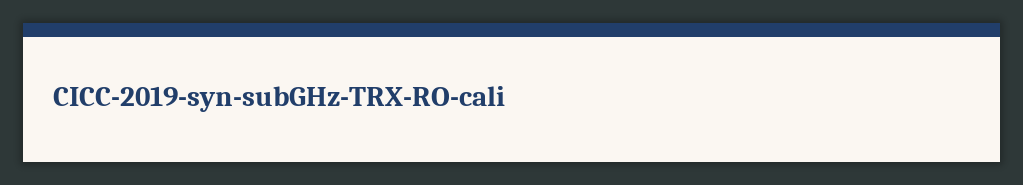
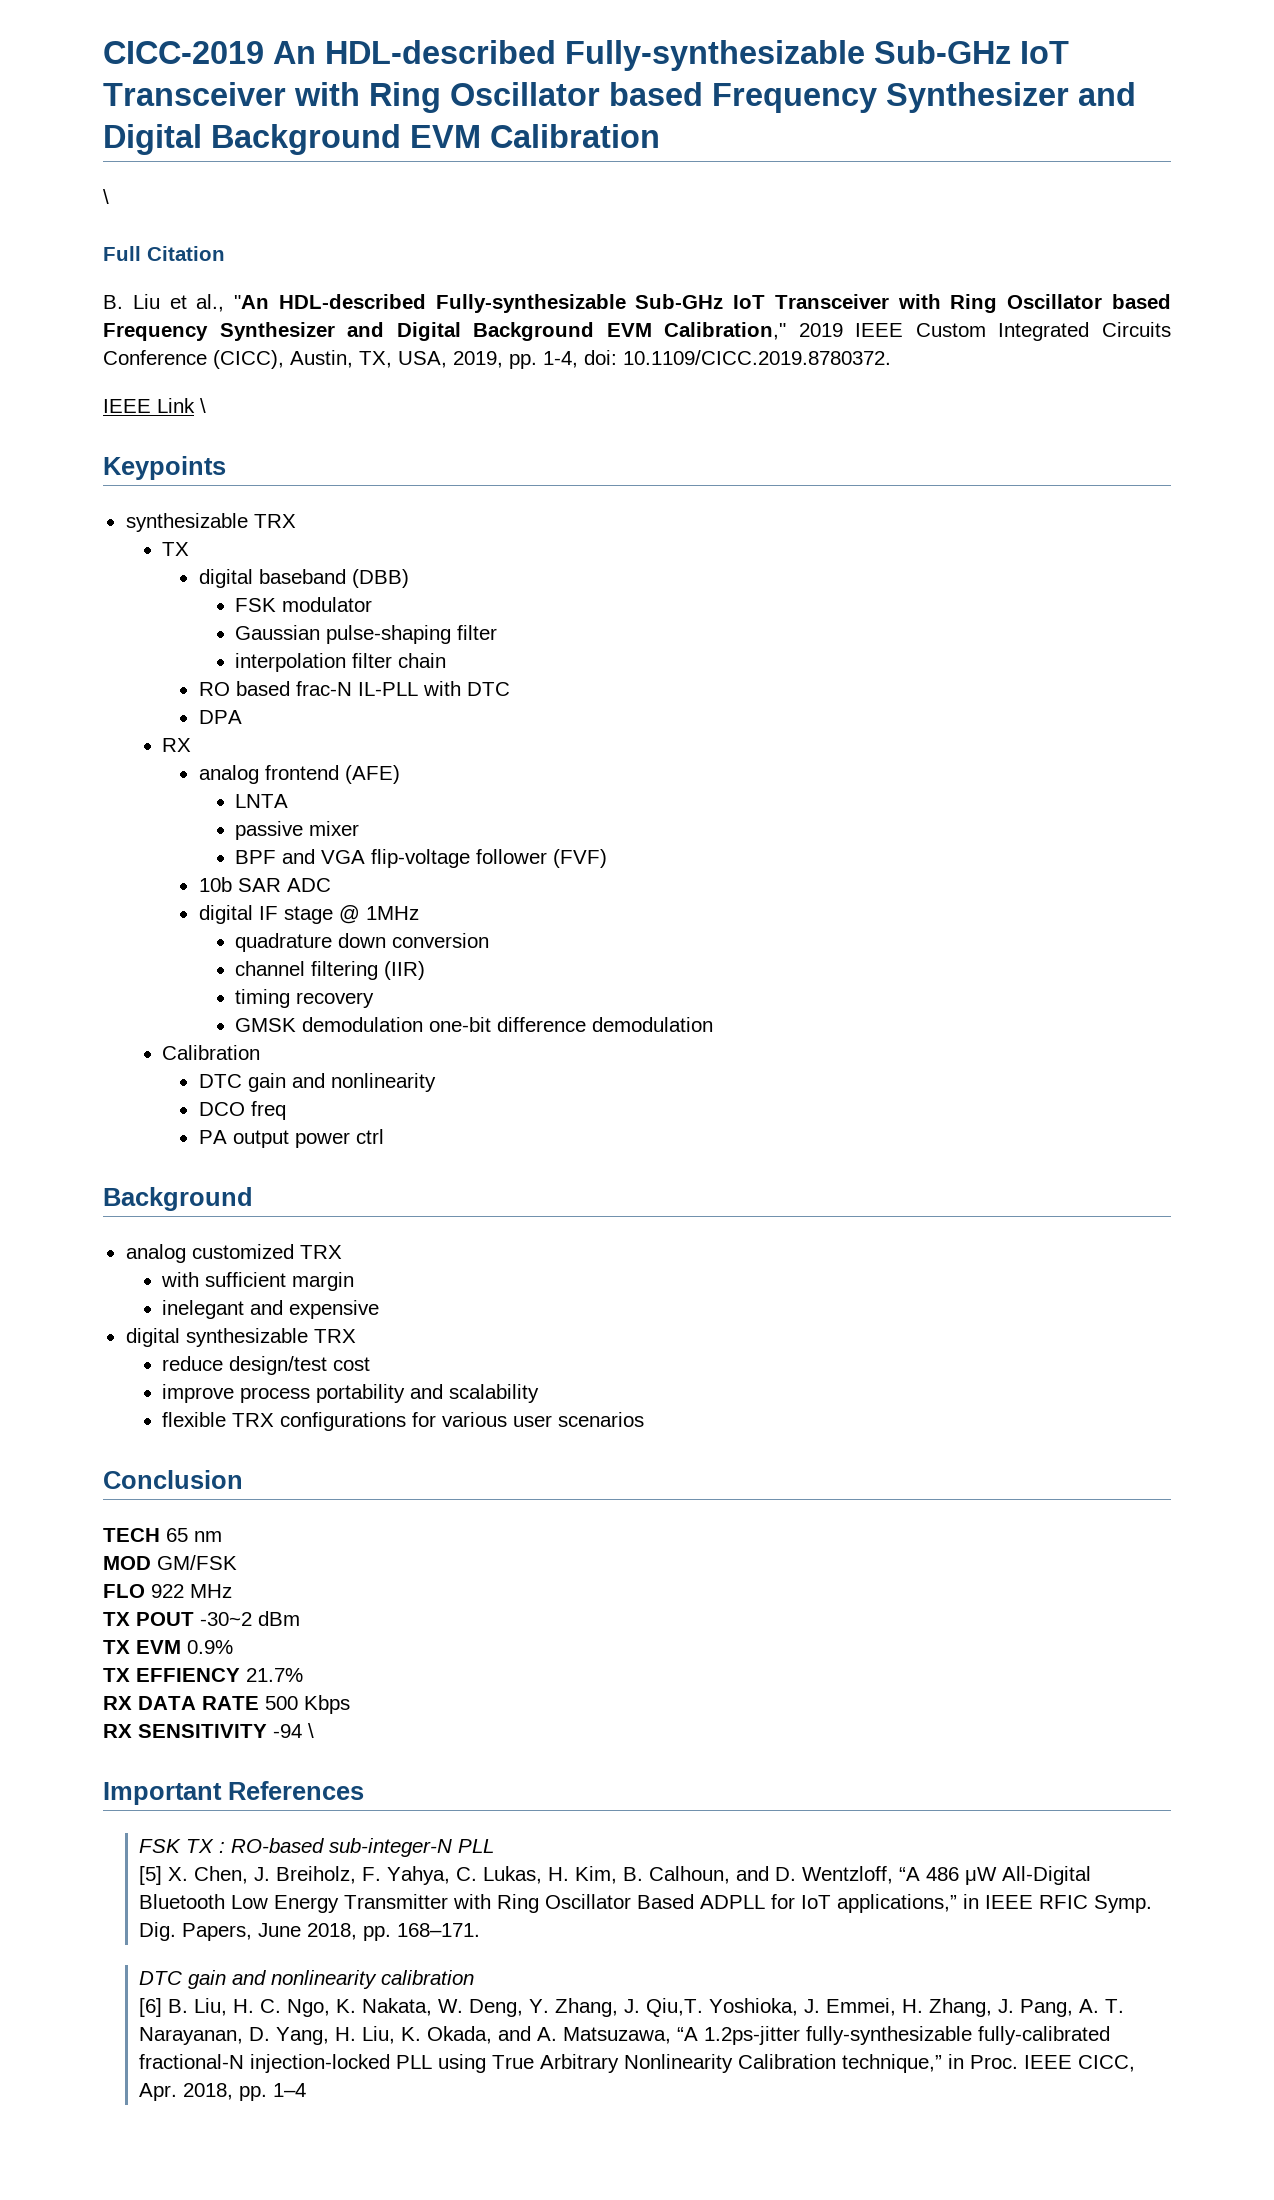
- CICC-2019-syn-subGHz-TRX-RO-cali
+ CICC-2019 An HDL-described Fully-synthesizable Sub-GHz IoT Transceiver with Ring Oscillator based Frequency Synthesizer and Digital Background EVM Calibration
+ \
+ Full Citation
+ B. Liu et al., "An HDL-described Fully-synthesizable Sub-GHz IoT Transceiver with Ring Oscillator based Frequency Synthesizer and Digital Background EVM Calibration," 2019 IEEE Custom Integrated Circuits Conference (CICC), Austin, TX, USA, 2019, pp. 1-4, doi: 10.1109/CICC.2019.8780372.
+ IEEE Link \
+ Keypoints
+ synthesizable TRX
+ TX
+ digital baseband (DBB)
+ FSK modulator
+ Gaussian pulse-shaping filter
+ interpolation filter chain
+ RO based frac-N IL-PLL with DTC
+ DPA
+ RX
+ analog frontend (AFE)
+ LNTA
+ passive mixer
+ BPF and VGA flip-voltage follower (FVF)
+ 10b SAR ADC
+ digital IF stage @ 1MHz
+ quadrature down conversion
+ channel filtering (IIR)
+ timing recovery
+ GMSK demodulation one-bit difference demodulation
+ Calibration
+ DTC gain and nonlinearity
+ DCO freq
+ PA output power ctrl
+ Background
+ analog customized TRX
+ with sufficient margin
+ inelegant and expensive
+ digital synthesizable TRX
+ reduce design/test cost
+ improve process portability and scalability
+ flexible TRX configurations for various user scenarios
+ Conclusion
+ TECH 65 nm
+ MOD GM/FSK
+ FLO 922 MHz
+ TX POUT -30~2 dBm
+ TX EVM 0.9%
+ TX EFFIENCY 21.7%
+ RX DATA RATE 500 Kbps
+ RX SENSITIVITY -94 \
+ Important References
+ FSK TX : RO-based sub-integer-N PLL
+ [5] X. Chen, J. Breiholz, F. Yahya, C. Lukas, H. Kim, B. Calhoun, and D. Wentzloff, “A 486 μW All-Digital Bluetooth Low Energy Transmitter with Ring Oscillator Based ADPLL for IoT applications,” in IEEE RFIC Symp. Dig. Papers, June 2018, pp. 168–171.
+ DTC gain and nonlinearity calibration
+ [6] B. Liu, H. C. Ngo, K. Nakata, W. Deng, Y. Zhang, J. Qiu,T. Yoshioka, J. Emmei, H. Zhang, J. Pang, A. T. Narayanan, D. Yang, H. Liu, K. Okada, and A. Matsuzawa, “A 1.2ps-jitter fully-synthesizable fully-calibrated fractional-N injection-locked PLL using True Arbitrary Nonlinearity Calibration technique,” in Proc. IEEE CICC, Apr. 2018, pp. 1–4

